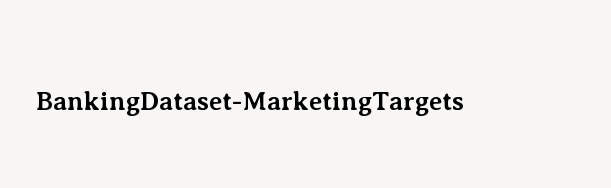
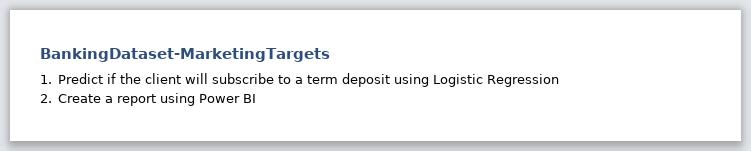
+ 1. Predict if the client will subscribe to a term deposit using Logistic Regression
+ 2. Create a report using Power BI

